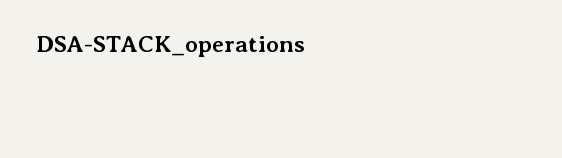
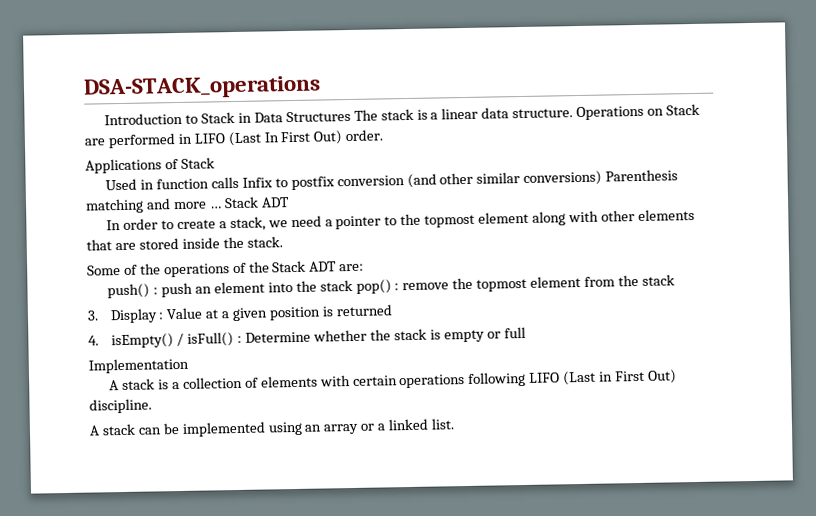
+ Introduction to Stack in Data Structures The stack is a linear data structure. Operations on Stack are performed in LIFO (Last In First Out) order.
+ Applications of Stack
+ Used in function calls Infix to postfix conversion (and other similar conversions) Parenthesis matching and more … Stack ADT
+ In order to create a stack, we need a pointer to the topmost element along with other elements that are stored inside the stack.
+ Some of the operations of the Stack ADT are:
+ push() : push an element into the stack pop() : remove the topmost element from the stack
+ 3. Display : Value at a given position is returned
+ 4. isEmpty() / isFull() : Determine whether the stack is empty or full
+ Implementation
+ A stack is a collection of elements with certain operations following LIFO (Last in First Out) discipline.
+ A stack can be implemented using an array or a linked list.

